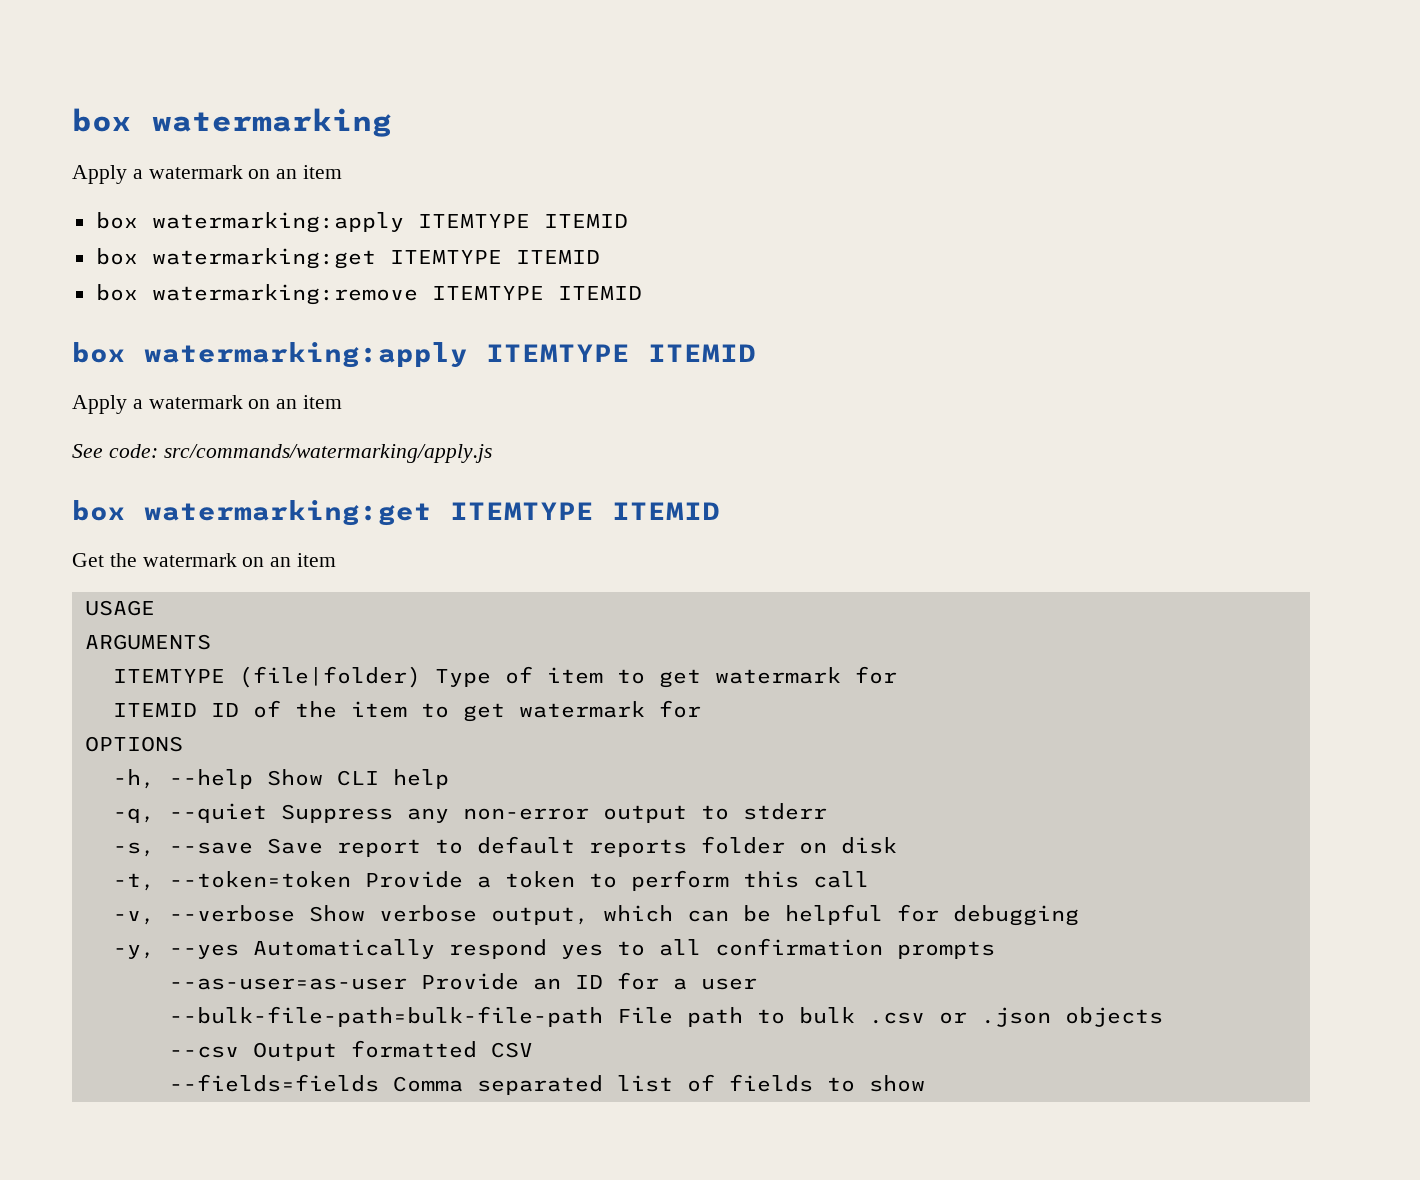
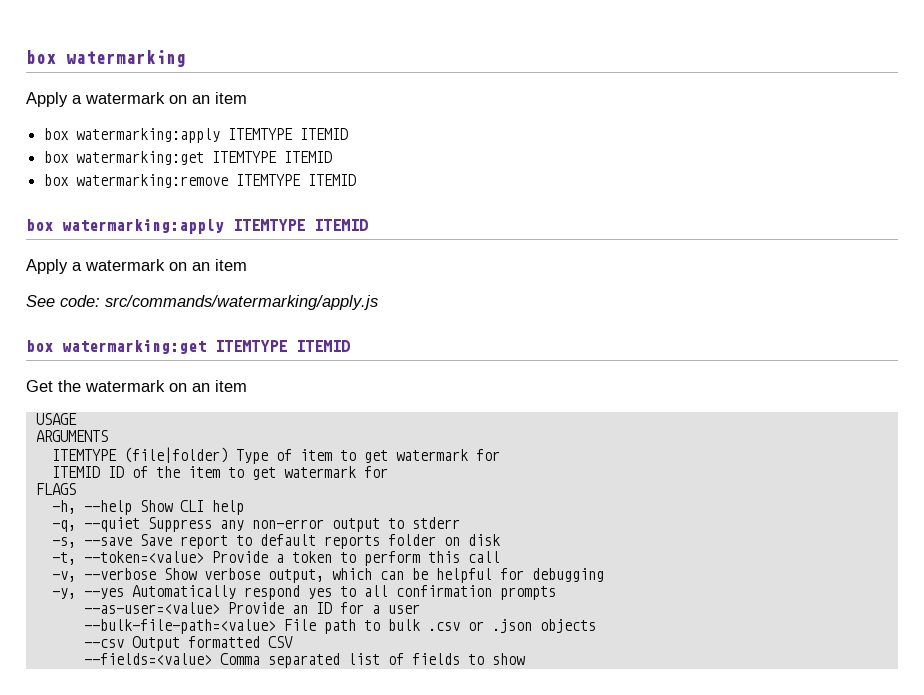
- OPTIONS
+ FLAGS
- -t, --token=token Provide a token to perform this call
+ -t, --token=<value> Provide a token to perform this call
- --as-user=as-user Provide an ID for a user
+ --as-user=<value> Provide an ID for a user
- --bulk-file-path=bulk-file-path File path to bulk .csv or .json objects
+ --bulk-file-path=<value> File path to bulk .csv or .json objects
- --fields=fields Comma separated list of fields to show
+ --fields=<value> Comma separated list of fields to show

